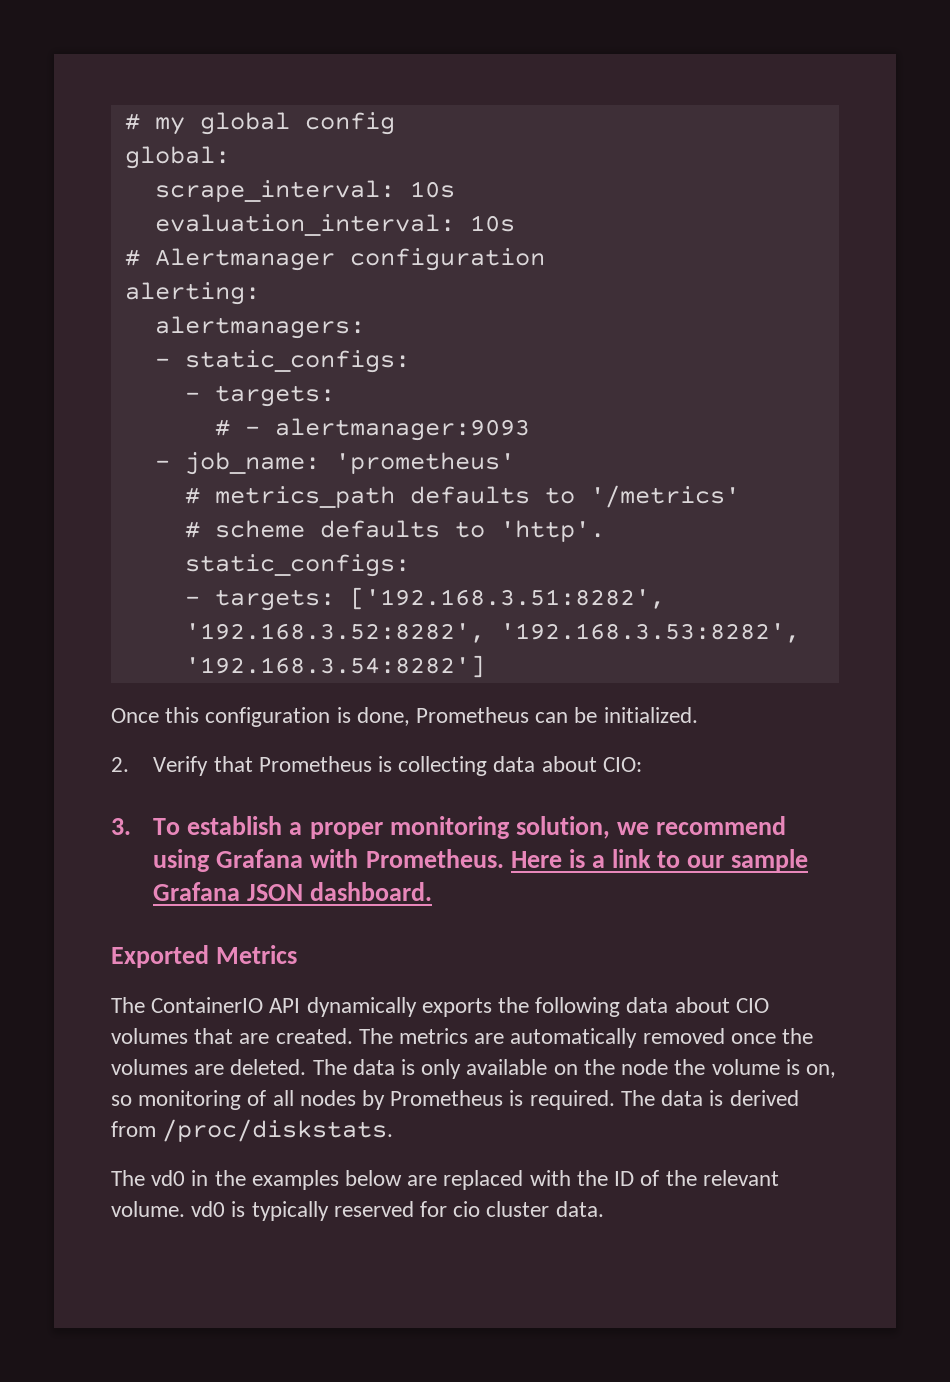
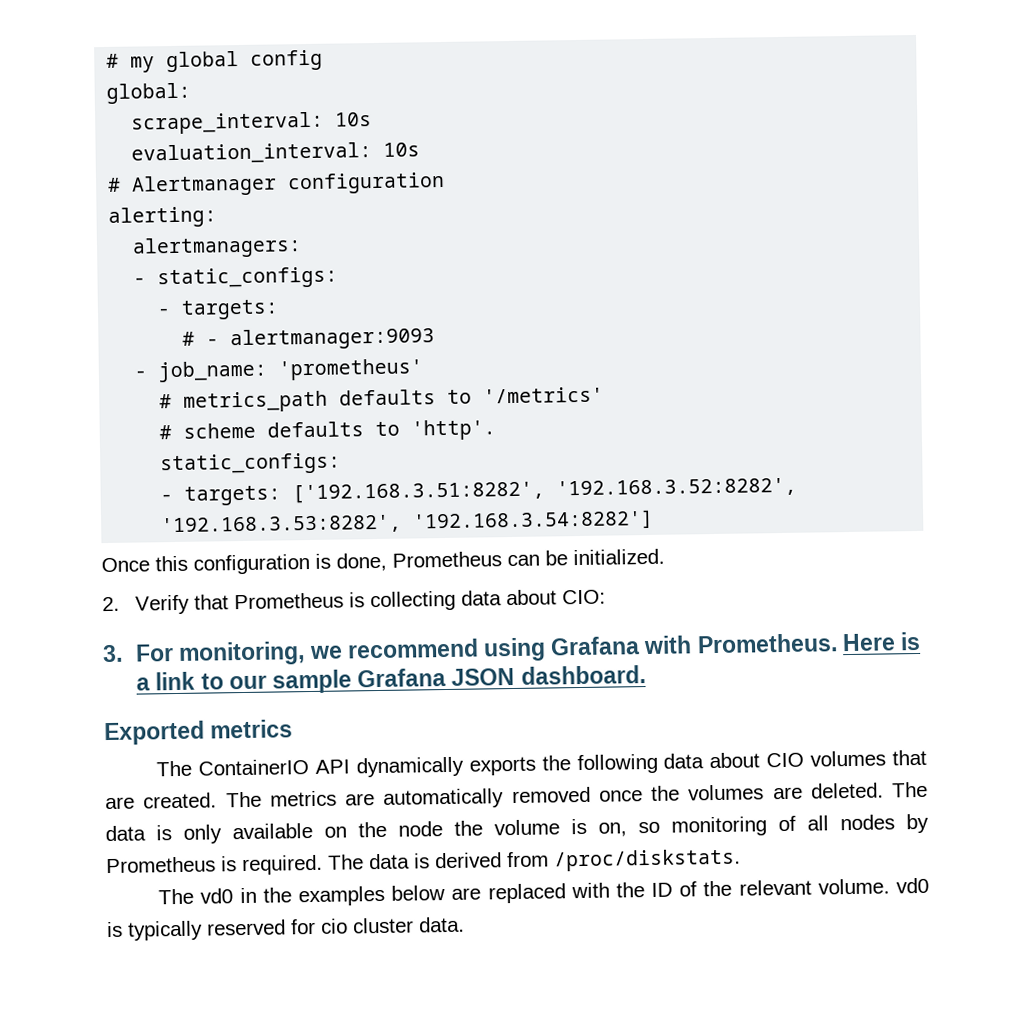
- 3. To establish a proper monitoring solution, we recommend using Grafana with Prometheus.
+ 3. For monitoring, we recommend using Grafana with Prometheus.
- Exported Metrics
+ Exported metrics

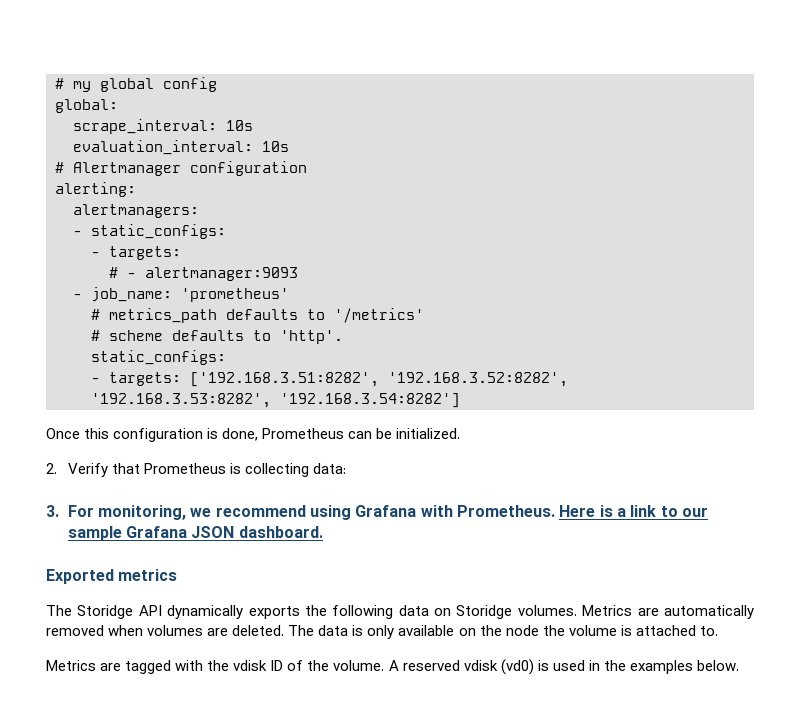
- 2. Verify that Prometheus is collecting data about CIO:
+ 2. Verify that Prometheus is collecting data:
- The ContainerIO API dynamically exports the following data about CIO volumes that are created. The metrics are automatically removed once the volumes are deleted.
+ The Storidge API dynamically exports the following data on Storidge volumes. Metrics are automatically removed when volumes are deleted.
- The data is only available on the node the volume is on, so monitoring of all nodes by Prometheus is required. The data is derived from /proc/diskstats.
- The vd0 in the examples below are replaced with the ID of the relevant volume. vd0 is typically reserved for cio cluster data.
+ The data is only available on the node the volume is attached to.
+ Metrics are tagged with the vdisk ID of the volume. A reserved vdisk (vd0) is used in the examples below.

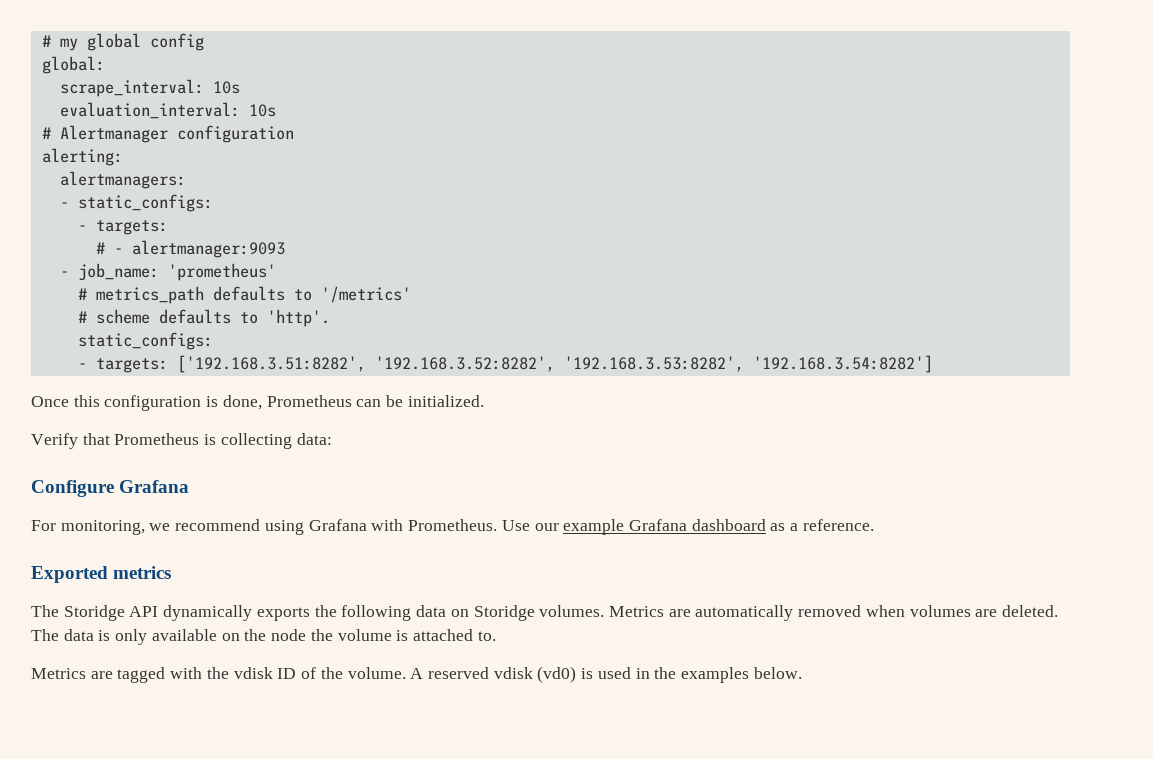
- 2. Verify that Prometheus is collecting data:
+ Verify that Prometheus is collecting data:
- 3. For monitoring, we recommend using Grafana with Prometheus.
+ Configure Grafana
+ For monitoring, we recommend using Grafana with Prometheus.
- Here is a link to our sample Grafana JSON dashboard.
+ Use our example Grafana dashboard as a reference.

